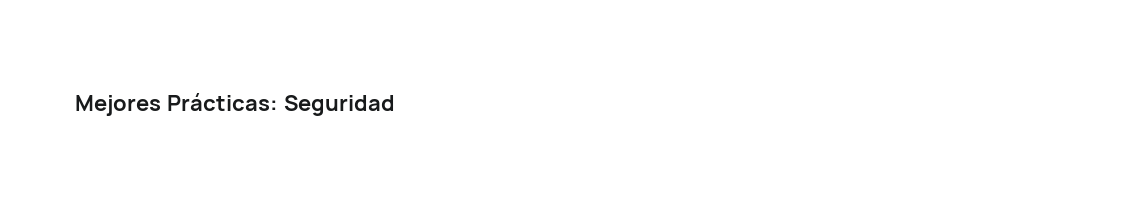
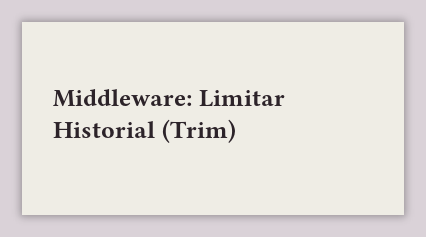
- Mejores Prácticas: Seguridad
+ Middleware: Limitar Historial (Trim)

